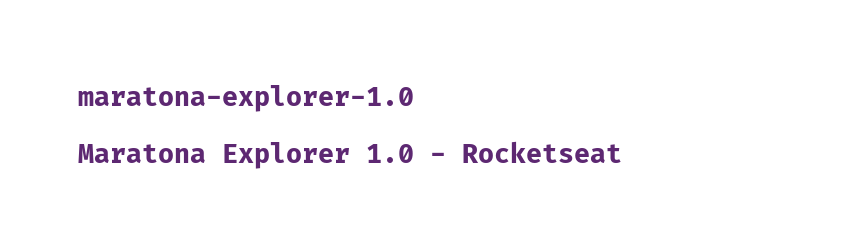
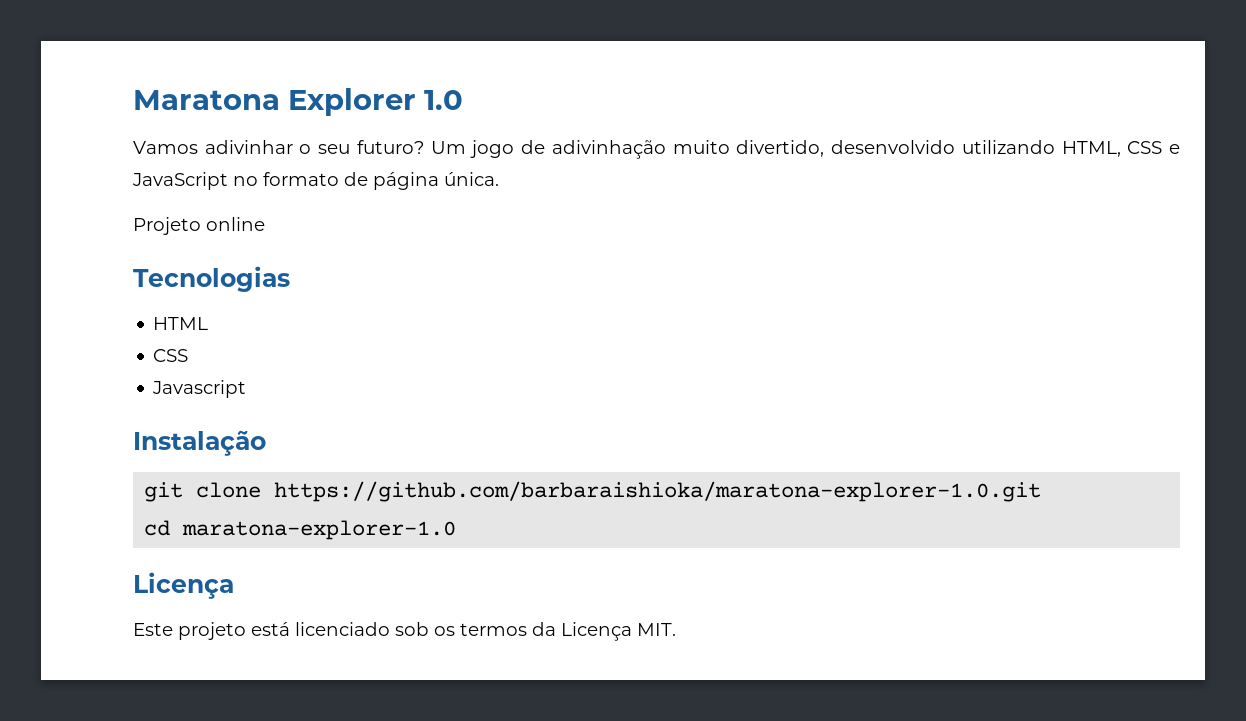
- maratona-explorer-1.0
- Maratona Explorer 1.0 - Rocketseat
+ Maratona Explorer 1.0
+ Vamos adivinhar o seu futuro? Um jogo de adivinhação muito divertido, desenvolvido utilizando HTML, CSS e JavaScript no formato de página única.
+ Projeto online
+ Tecnologias
+ HTML
+ CSS
+ Javascript
+ Instalação
+ git clone https://github.com/barbaraishioka/maratona-explorer-1.0.git
+ cd maratona-explorer-1.0
+ Licença
+ Este projeto está licenciado sob os termos da Licença MIT.

